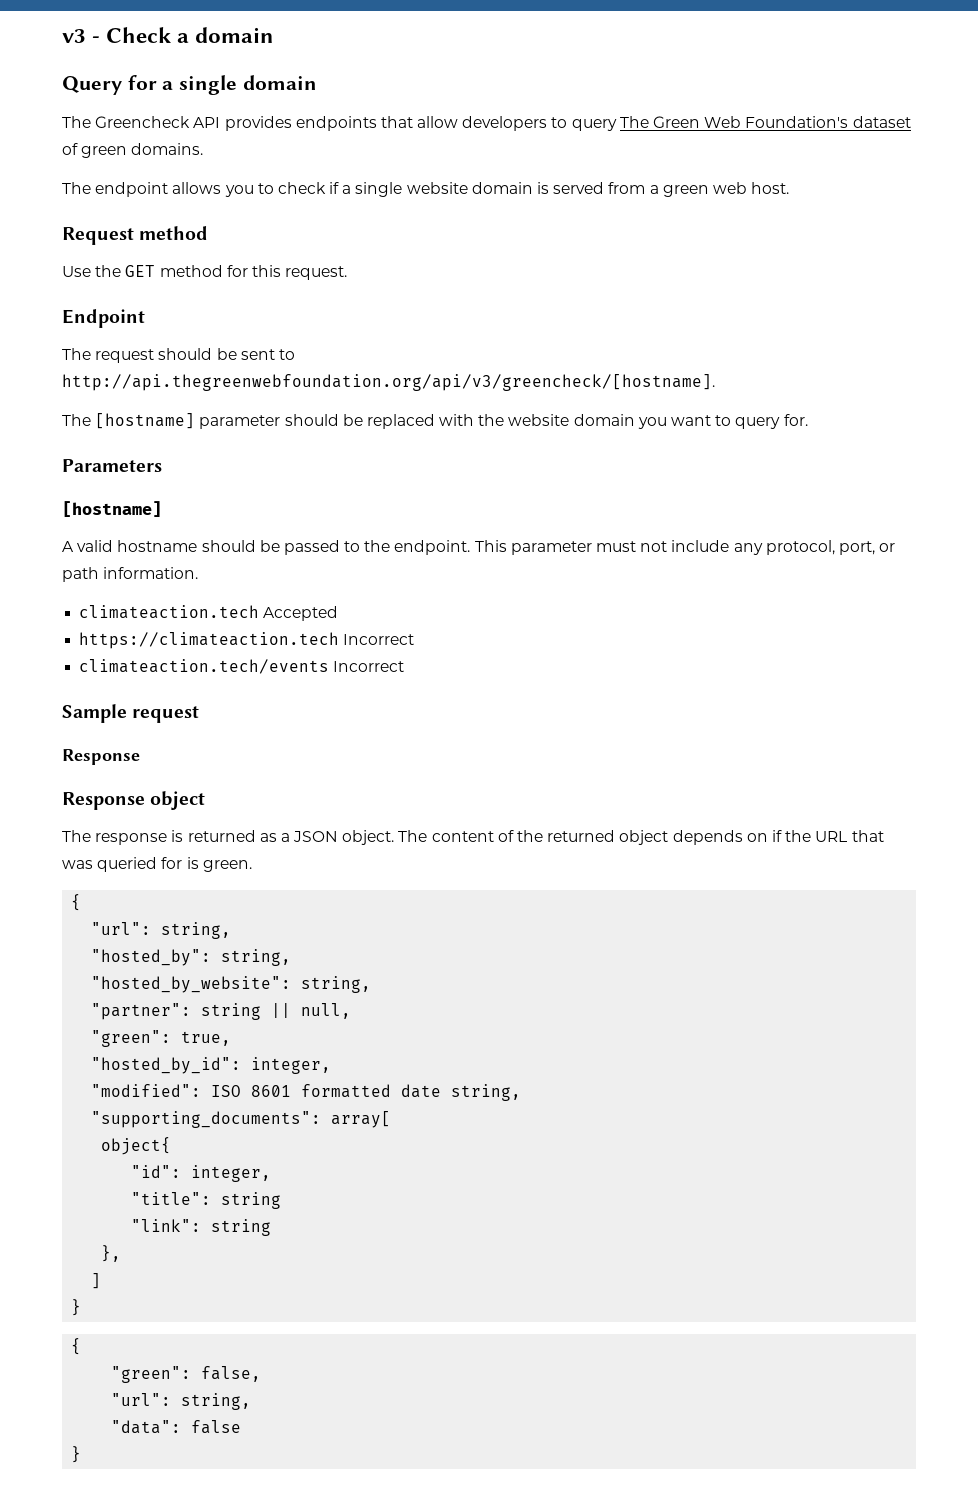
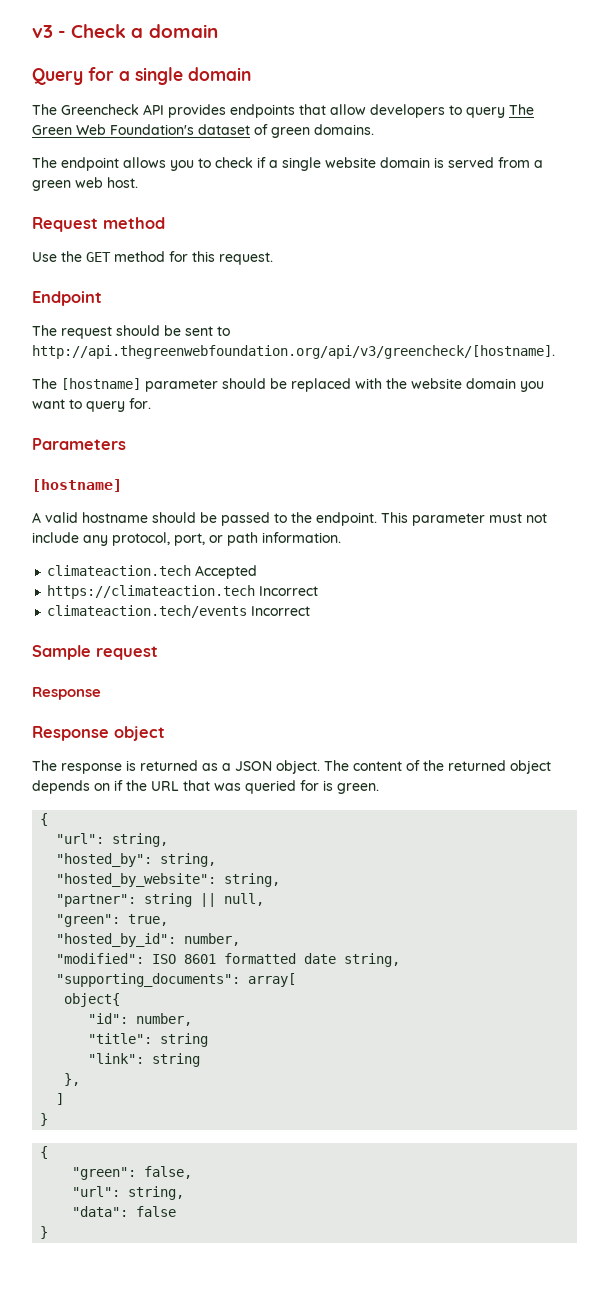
- "hosted_by_id": integer,
+ "hosted_by_id": number,
- "id": integer,
+ "id": number,

